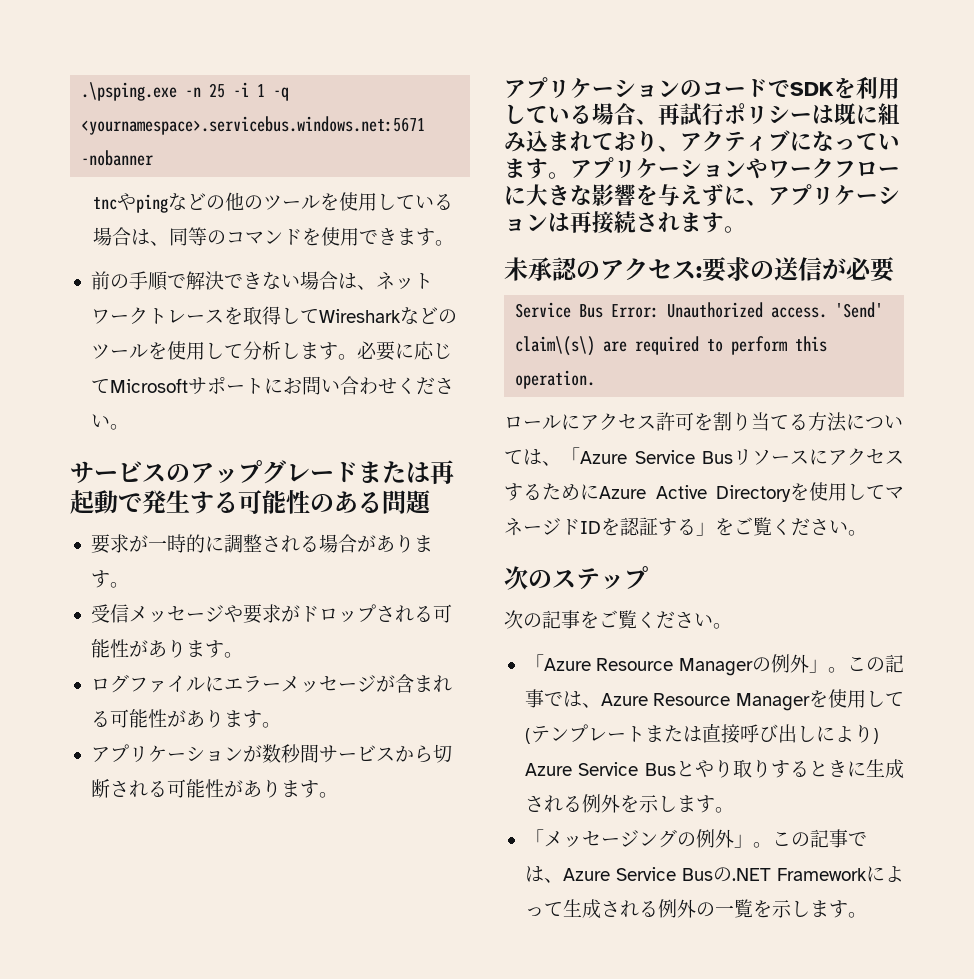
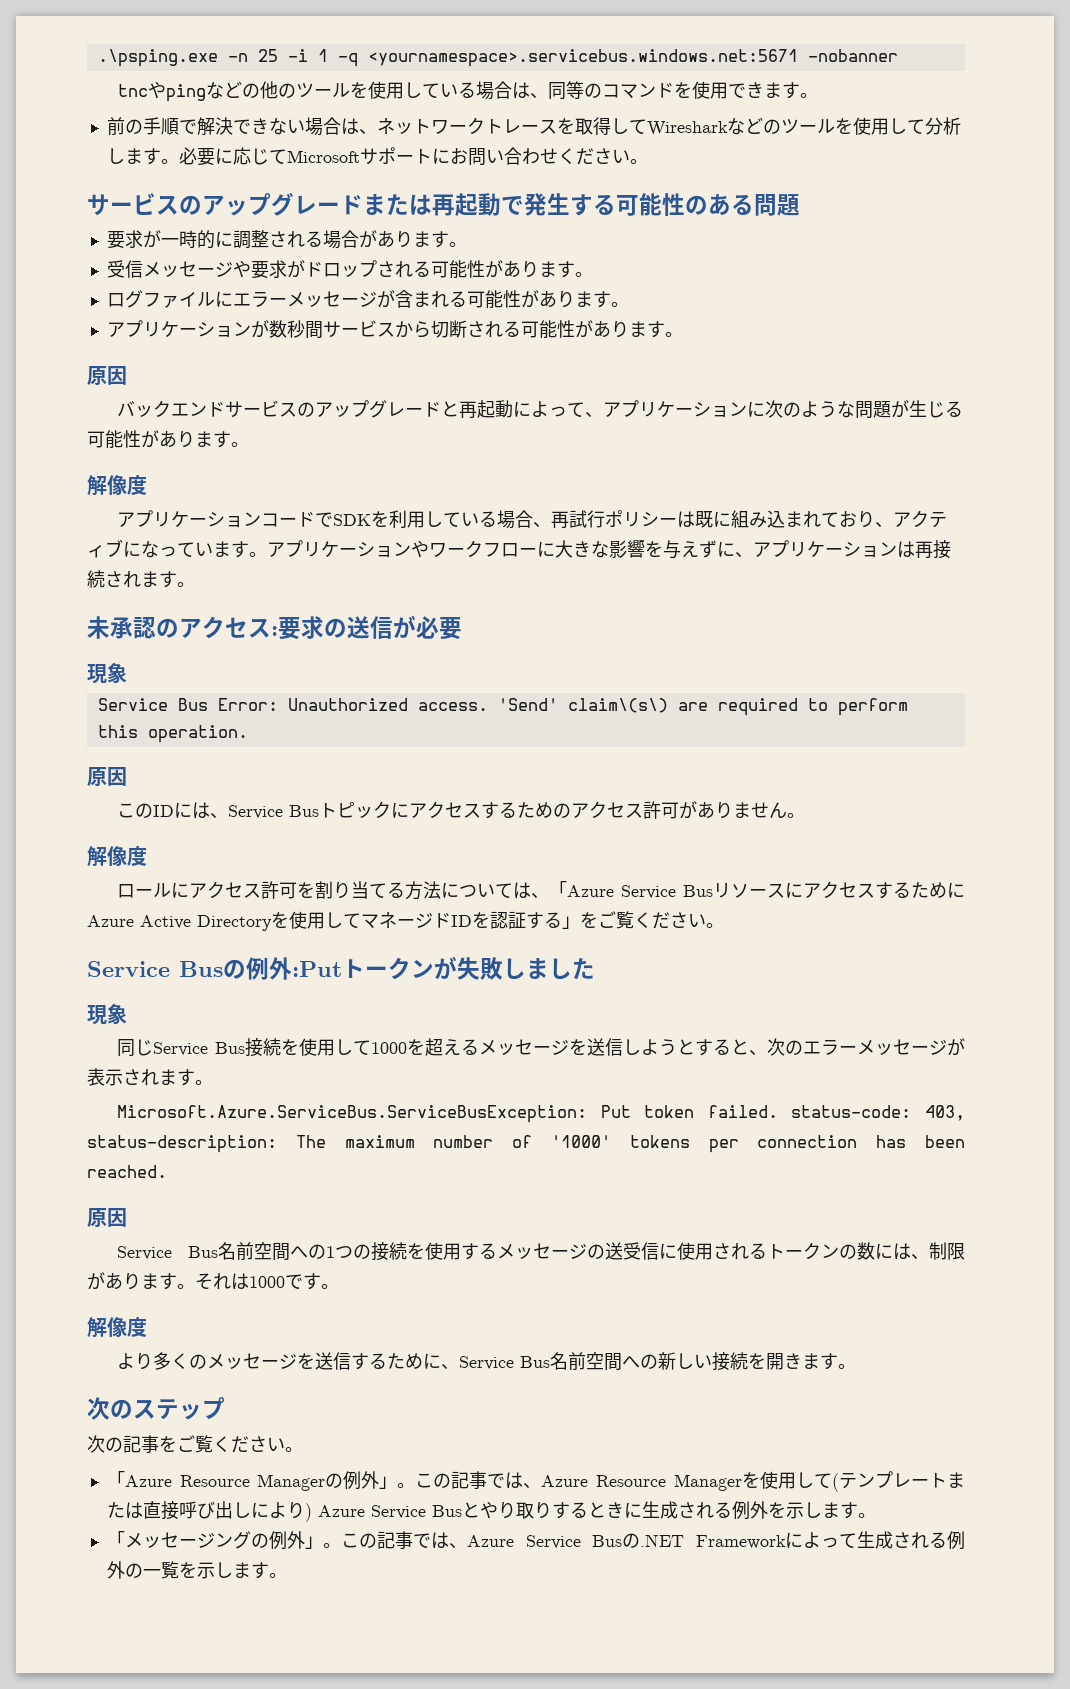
  アプリケーションが数秒間サービスから切断される可能性があります。
- アプリケーションのコードでSDKを利用している場合、再試行ポリシーは既に組み込まれており、アクティブになっています。
+ 原因
+ バックエンドサービスのアップグレードと再起動によって、アプリケーションに次のような問題が生じる可能性があります。
+ 解像度
+ アプリケーションコードでSDKを利用している場合、再試行ポリシーは既に組み込まれており、アクティブになっています。
  未承認のアクセス:要求の送信が必要
+ 現象
  'Send' claim\(s\) are required to perform this operation.
+ 原因
+ このIDには、Service Busトピックにアクセスするためのアクセス許可がありません。
+ 解像度
+ Service Busの例外:Putトークンが失敗しました
+ 現象
+ 同じService Bus接続を使用して1000を超えるメッセージを送信しようとすると、次のエラーメッセージが表示されます。
+ Microsoft.Azure.ServiceBus.ServiceBusException: Put token failed. status-code: 403, status-description: The maximum number of '1000' tokens per connection has been reached.
+ 原因
+ Service Bus名前空間への1つの接続を使用するメッセージの送受信に使用されるトークンの数には、制限があります。それは1000です。
+ 解像度
+ より多くのメッセージを送信するために、Service Bus名前空間への新しい接続を開きます。

